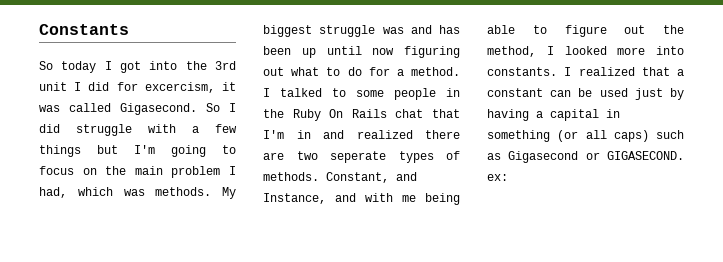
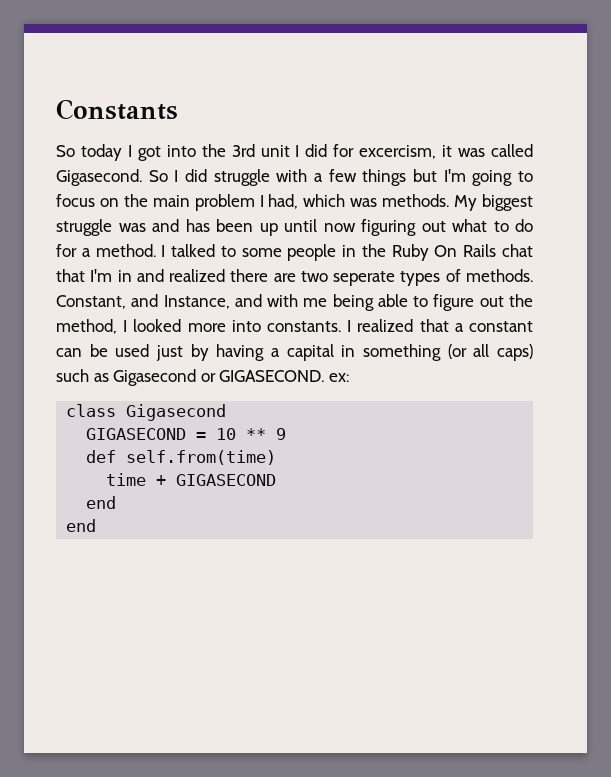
+ class Gigasecond
+ GIGASECOND = 10 ** 9
+ def self.from(time)
+ time + GIGASECOND
+ end
+ end

